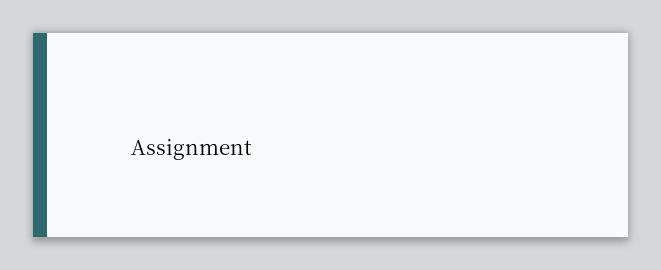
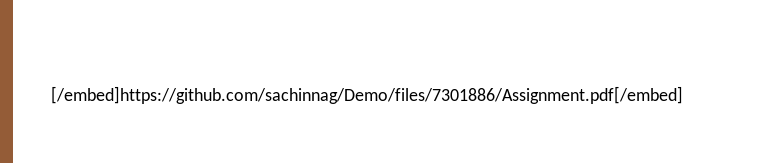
- Assignment
+ [/embed]https://github.com/sachinnag/Demo/files/7301886/Assignment.pdf[/embed]

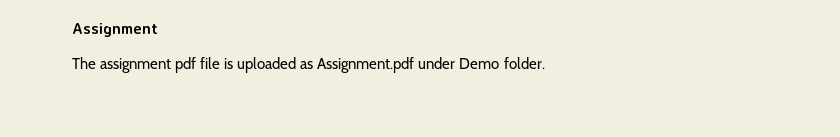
- [/embed]https://github.com/sachinnag/Demo/files/7301886/Assignment.pdf[/embed]
+ Assignment
+ The assignment pdf file is uploaded as Assignment.pdf under Demo folder.

